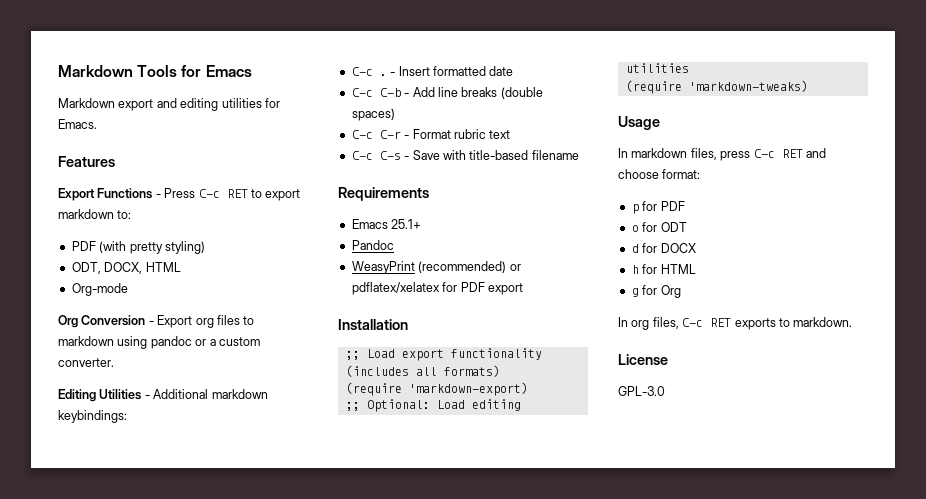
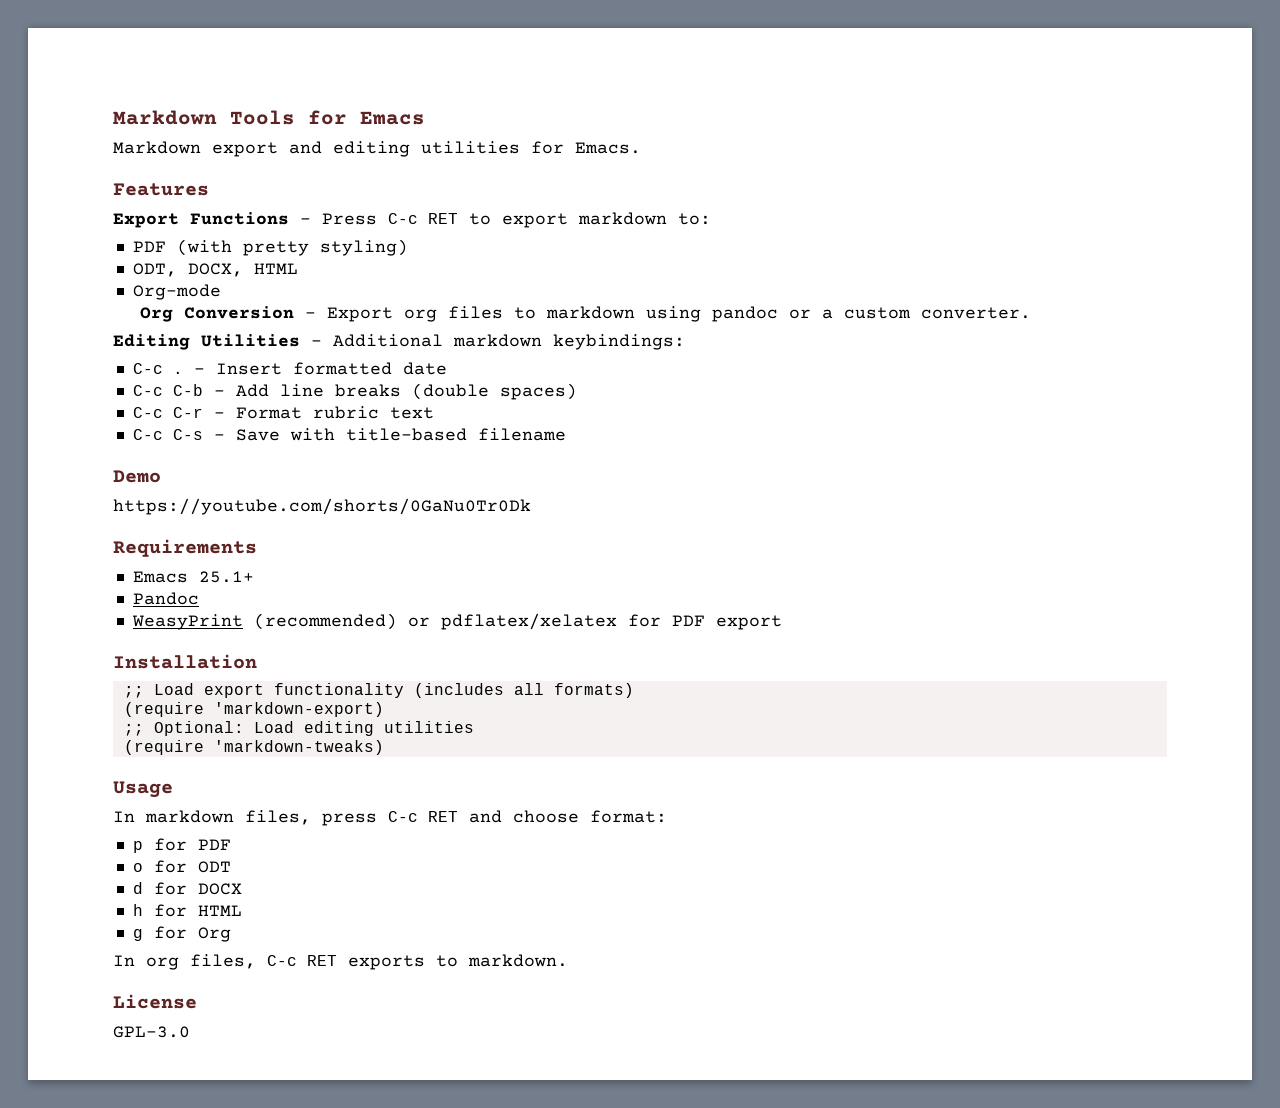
+ Demo
+ https://youtube.com/shorts/0GaNu0Tr0Dk

